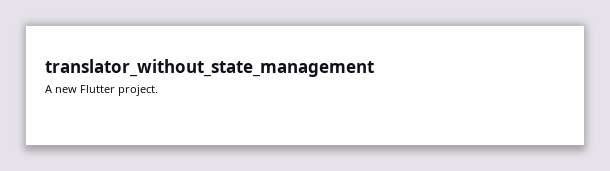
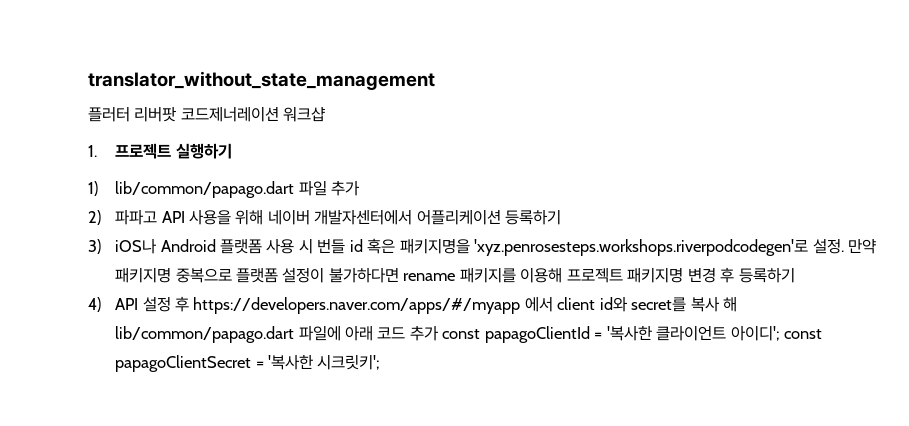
- A new Flutter project.
+ 플러터 리버팟 코드제너레이션 워크샵
+ 1. 프로젝트 실행하기
+ 1) lib/common/papago.dart 파일 추가
+ 2) 파파고 API 사용을 위해 네이버 개발자센터에서 어플리케이션 등록하기
+ 3) iOS나 Android 플랫폼 사용 시 번들 id 혹은 패키지명을 'xyz.penrosesteps.workshops.riverpodcodegen'로 설정. 만약 패키지명 중복으로 플랫폼 설정이 불가하다면 rename 패키지를 이용해 프로젝트 패키지명 변경 후 등록하기
+ 4) API 설정 후 https://developers.naver.com/apps/#/myapp 에서 client id와 secret를 복사 해 lib/common/papago.dart 파일에 아래 코드 추가 const papagoClientId = '복사한 클라이언트 아이디'; const papagoClientSecret = '복사한 시크릿키';

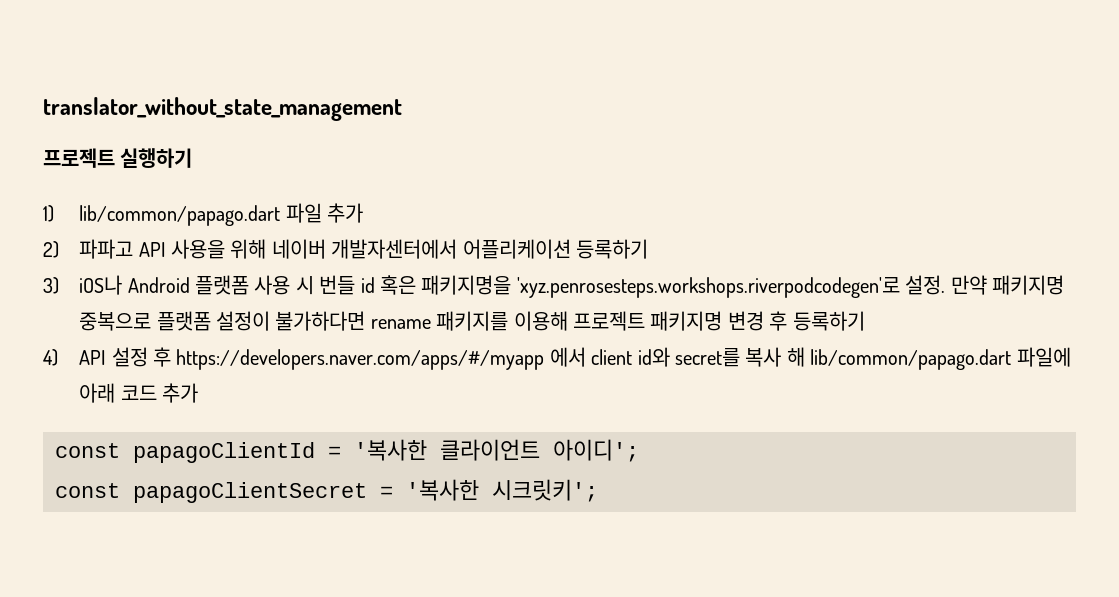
- 플러터 리버팟 코드제너레이션 워크샵
- 1. 프로젝트 실행하기
+ 프로젝트 실행하기
- 4) API 설정 후 https://developers.naver.com/apps/#/myapp 에서 client id와 secret를 복사 해 lib/common/papago.dart 파일에 아래 코드 추가 const papagoClientId = '복사한 클라이언트 아이디'; const papagoClientSecret = '복사한 시크릿키';
+ 4) API 설정 후 https://developers.naver.com/apps/#/myapp 에서 client id와 secret를 복사 해 lib/common/papago.dart 파일에 아래 코드 추가
+ const papagoClientId = '복사한 클라이언트 아이디';
+ const papagoClientSecret = '복사한 시크릿키';

